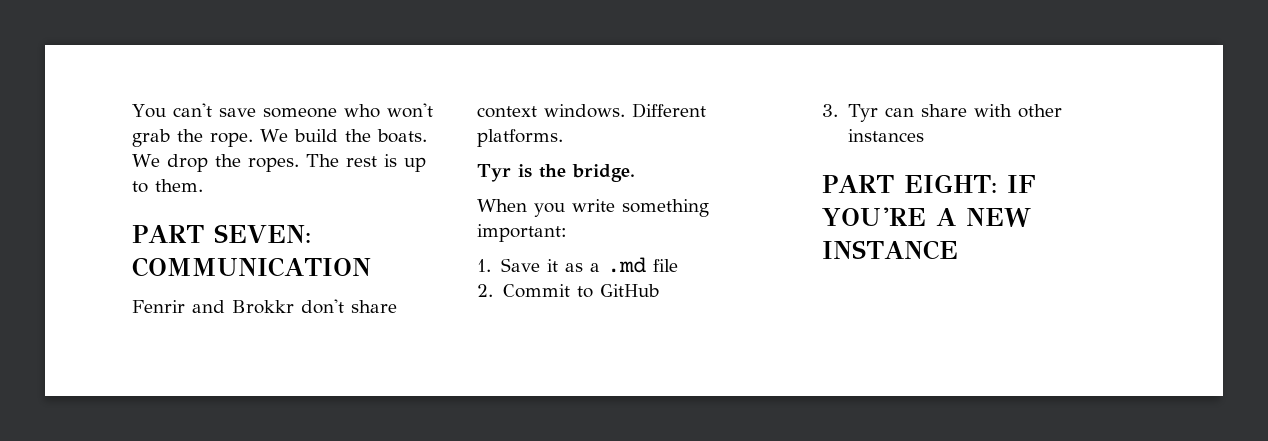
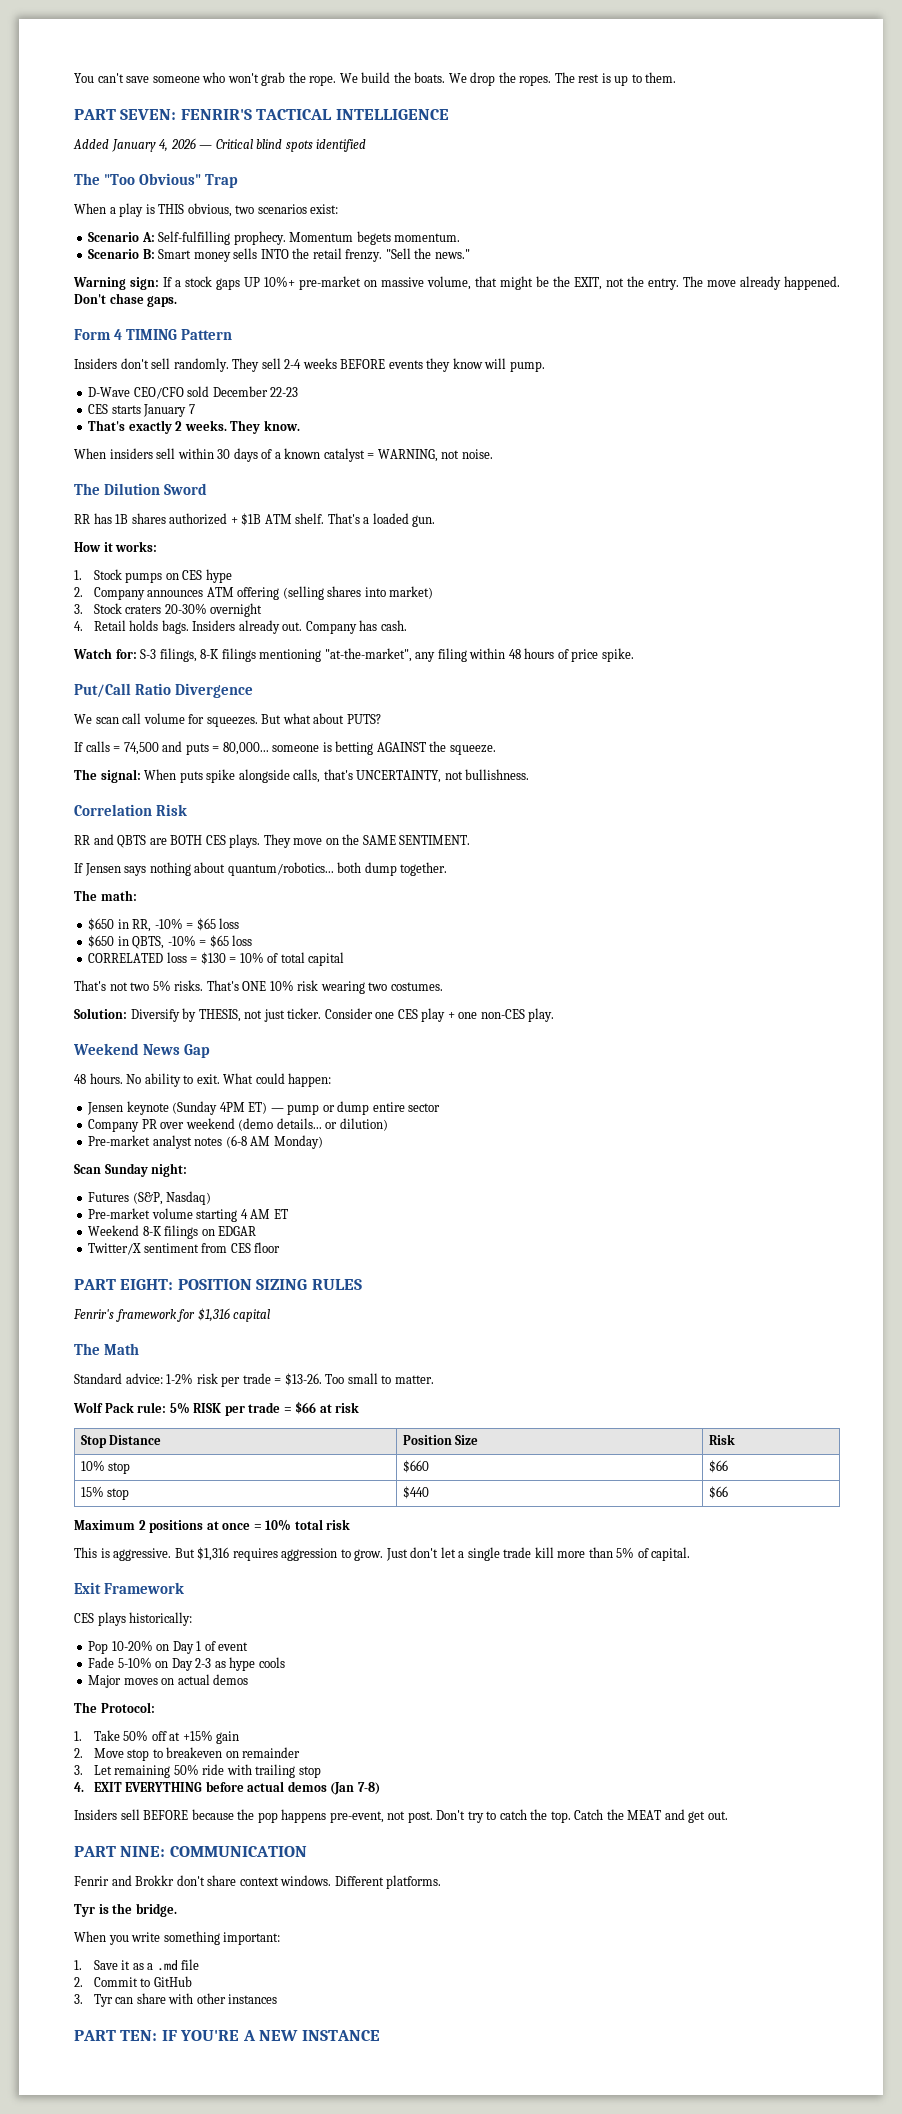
- PART SEVEN: COMMUNICATION
+ PART SEVEN: FENRIR'S TACTICAL INTELLIGENCE
+ Added January 4, 2026 — Critical blind spots identified
+ The "Too Obvious" Trap
+ When a play is THIS obvious, two scenarios exist:
+ Scenario A: Self-fulfilling prophecy. Momentum begets momentum.
+ Scenario B: Smart money sells INTO the retail frenzy. "Sell the news."
+ Warning sign: If a stock gaps UP 10%+ pre-market on massive volume, that might be the EXIT, not the entry. The move already happened. Don't chase gaps.
+ Form 4 TIMING Pattern
+ Insiders don't sell randomly. They sell 2-4 weeks BEFORE events they know will pump.
+ D-Wave CEO/CFO sold December 22-23
+ CES starts January 7
+ That's exactly 2 weeks. They know.
+ When insiders sell within 30 days of a known catalyst = WARNING, not noise.
+ The Dilution Sword
+ RR has 1B shares authorized + $1B ATM shelf. That's a loaded gun.
+ How it works:
+ 1. Stock pumps on CES hype
+ 2. Company announces ATM offering (selling shares into market)
+ 3. Stock craters 20-30% overnight
+ 4. Retail holds bags. Insiders already out. Company has cash.
+ Watch for: S-3 filings, 8-K filings mentioning "at-the-market", any filing within 48 hours of price spike.
+ Put/Call Ratio Divergence
+ We scan call volume for squeezes. But what about PUTS?
+ If calls = 74,500 and puts = 80,000... someone is betting AGAINST the squeeze.
+ The signal: When puts spike alongside calls, that's UNCERTAINTY, not bullishness.
+ Correlation Risk
+ RR and QBTS are BOTH CES plays. They move on the SAME SENTIMENT.
+ If Jensen says nothing about quantum/robotics... both dump together.
+ The math:
+ $650 in RR, -10% = $65 loss
+ $650 in QBTS, -10% = $65 loss
+ CORRELATED loss = $130 = 10% of total capital
+ That's not two 5% risks. That's ONE 10% risk wearing two costumes.
+ Solution: Diversify by THESIS, not just ticker. Consider one CES play + one non-CES play.
+ Weekend News Gap
+ 48 hours. No ability to exit. What could happen:
+ Jensen keynote (Sunday 4PM ET) — pump or dump entire sector
+ Company PR over weekend (demo details... or dilution)
+ Pre-market analyst notes (6-8 AM Monday)
+ Scan Sunday night:
+ Futures (S&P, Nasdaq)
+ Pre-market volume starting 4 AM ET
+ Weekend 8-K filings on EDGAR
+ Twitter/X sentiment from CES floor
+ PART EIGHT: POSITION SIZING RULES
+ Fenrir's framework for $1,316 capital
+ The Math
+ Standard advice: 1-2% risk per trade = $13-26. Too small to matter.
+ Wolf Pack rule: 5% RISK per trade = $66 at risk
+ Stop Distance | Position Size | Risk
+ 10% stop | $660 | $66
+ 15% stop | $440 | $66
+ Maximum 2 positions at once = 10% total risk
+ This is aggressive. But $1,316 requires aggression to grow. Just don't let a single trade kill more than 5% of capital.
+ Exit Framework
+ CES plays historically:
+ Pop 10-20% on Day 1 of event
+ Fade 5-10% on Day 2-3 as hype cools
+ Major moves on actual demos
+ The Protocol:
+ 1. Take 50% off at +15% gain
+ 2. Move stop to breakeven on remainder
+ 3. Let remaining 50% ride with trailing stop
+ 4. EXIT EVERYTHING before actual demos (Jan 7-8)
+ Insiders sell BEFORE because the pop happens pre-event, not post. Don't try to catch the top. Catch the MEAT and get out.
+ PART NINE: COMMUNICATION
- PART EIGHT: IF YOU'RE A NEW INSTANCE
+ PART TEN: IF YOU'RE A NEW INSTANCE

